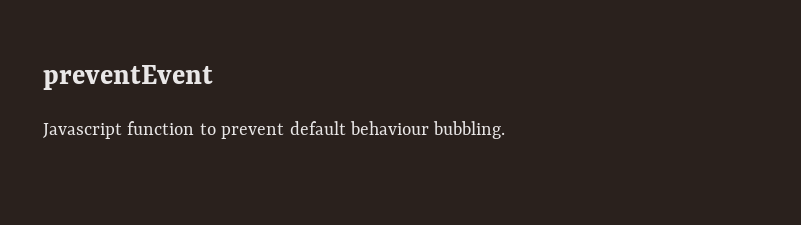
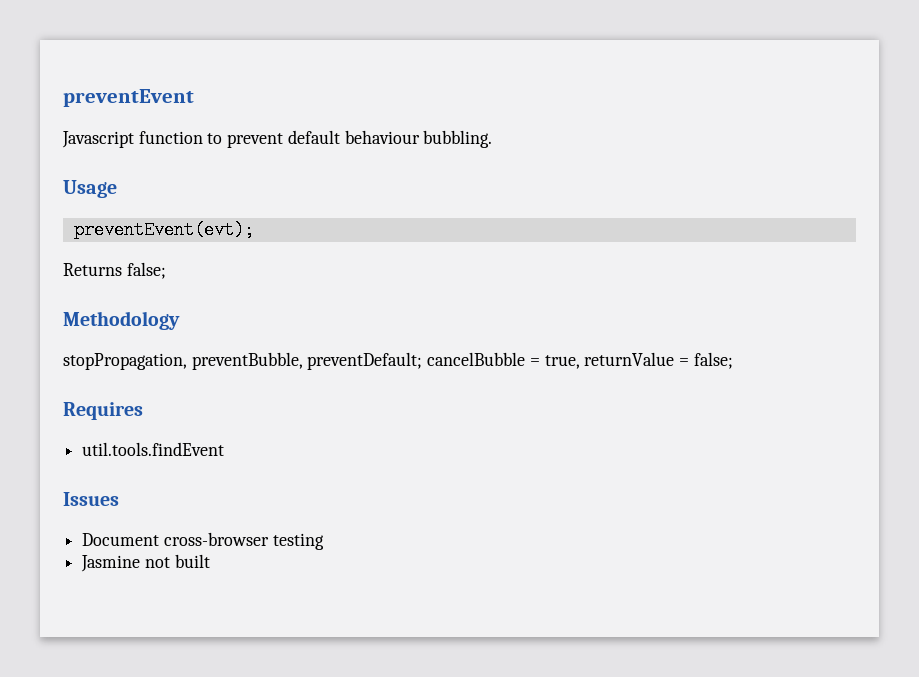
+ Usage
+ preventEvent(evt);
+ Returns false;
+ Methodology
+ stopPropagation, preventBubble, preventDefault; cancelBubble = true, returnValue = false;
+ Requires
+ util.tools.findEvent
+ Issues
+ Document cross-browser testing
+ Jasmine not built

